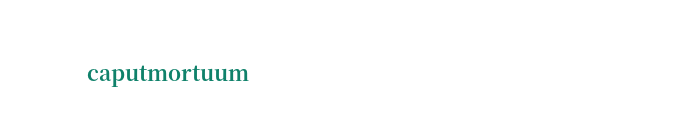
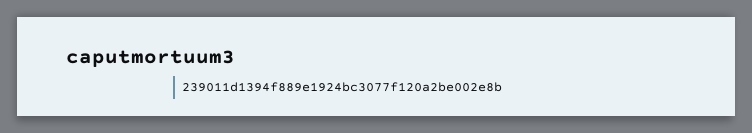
- caputmortuum
+ caputmortuum3
+ 239011d1394f889e1924bc3077f120a2be002e8b

